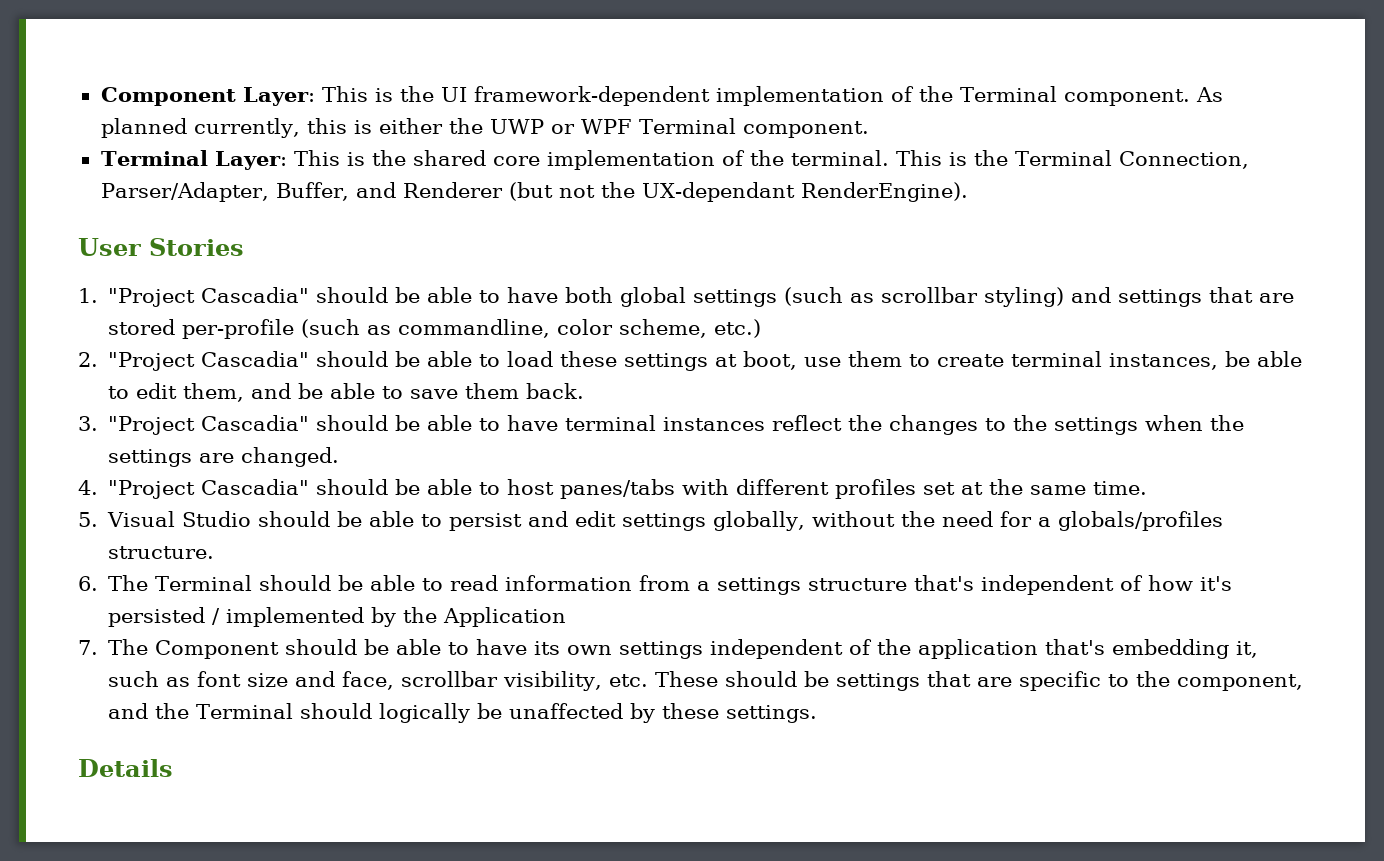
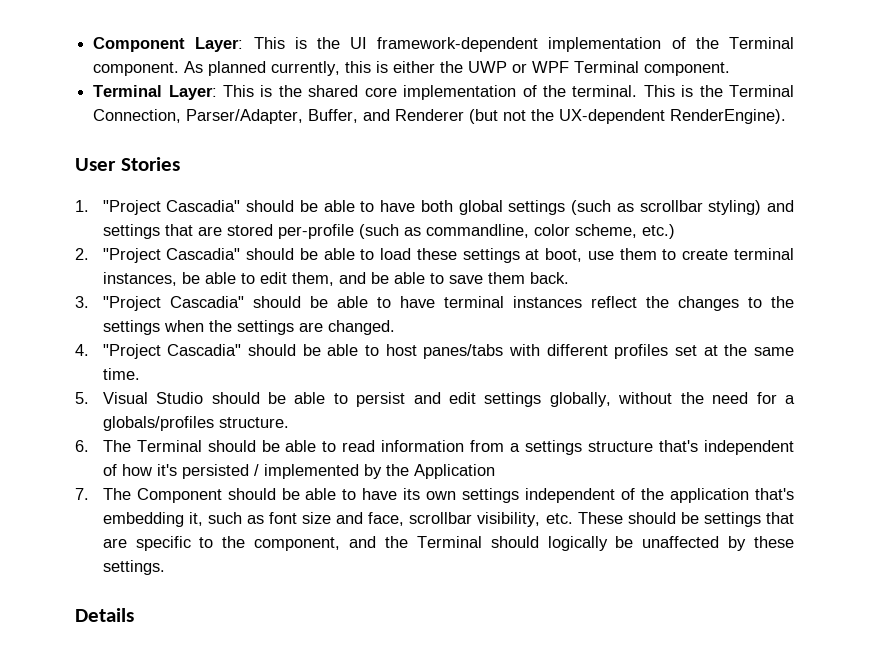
- This is the Terminal Connection, Parser/Adapter, Buffer, and Renderer (but not the UX-dependant RenderEngine).
+ This is the Terminal Connection, Parser/Adapter, Buffer, and Renderer (but not the UX-dependent RenderEngine).

